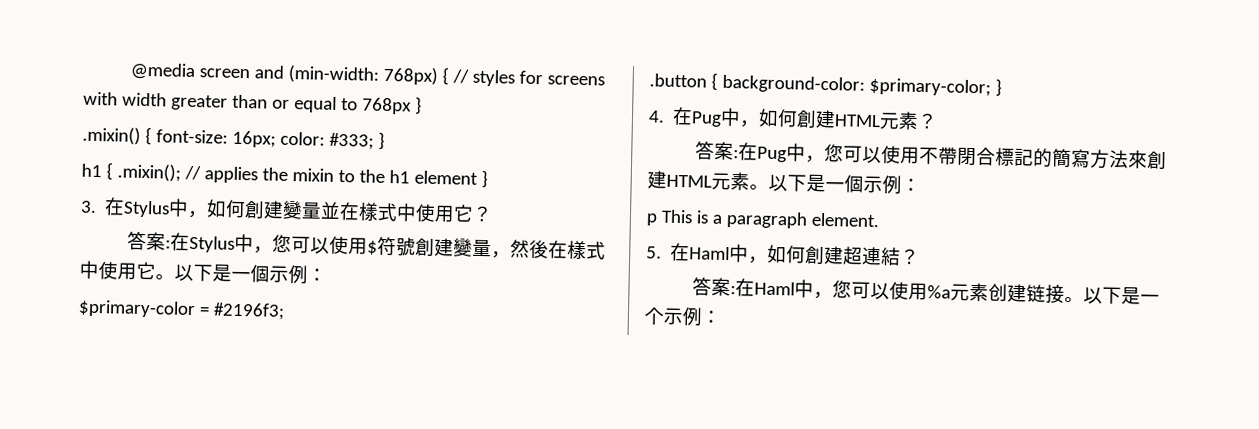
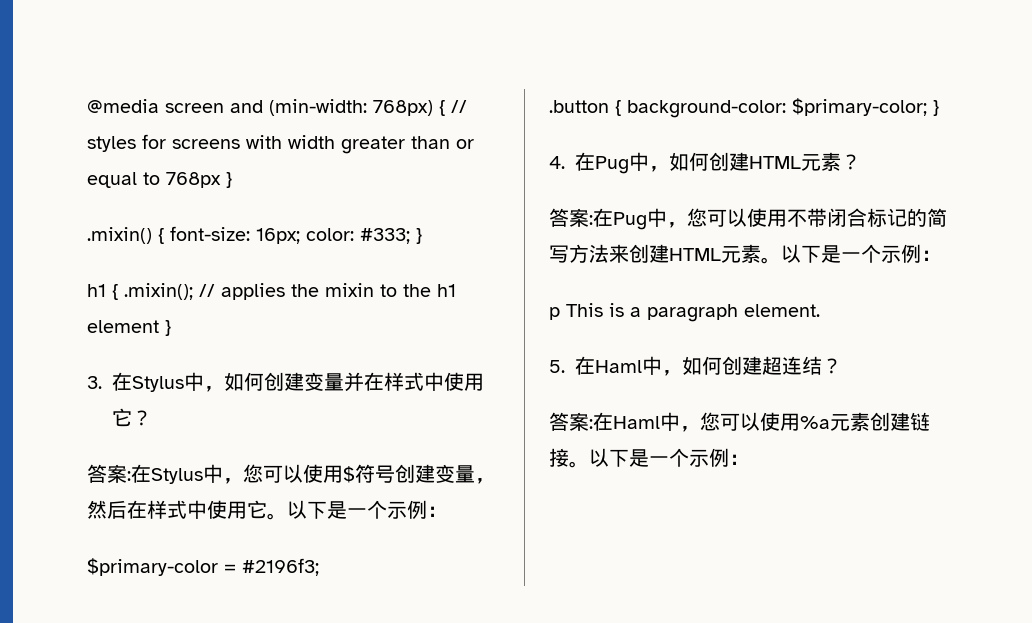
- 3.在Stylus中，如何創建變量並在樣式中使用它？
+ 3.在Stylus中，如何创建变量并在样式中使用它？
- 答案:在Stylus中，您可以使用$符號創建變量，然後在樣式中使用它。以下是一個示例：
+ 答案:在Stylus中，您可以使用$符号创建变量，然后在样式中使用它。以下是一个示例：
- 4.在Pug中，如何創建HTML元素？
+ 4.在Pug中，如何创建HTML元素？
- 答案:在Pug中，您可以使用不帶閉合標記的簡寫方法來創建HTML元素。以下是一個示例：
+ 答案:在Pug中，您可以使用不带闭合标记的简写方法来创建HTML元素。以下是一个示例：
- 5.在Haml中，如何創建超連結？
+ 5.在Haml中，如何创建超连结？

